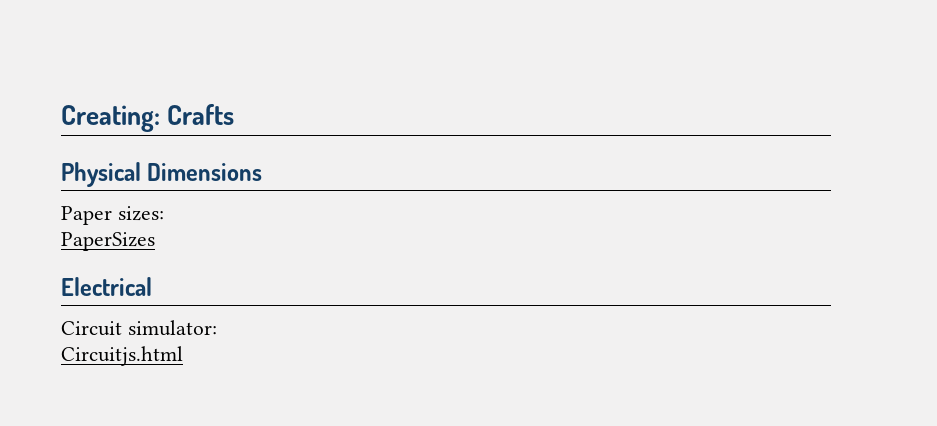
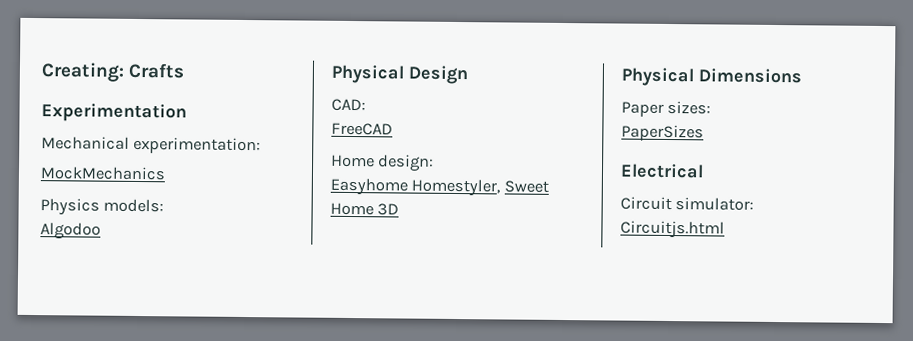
+ Experimentation
+ Mechanical experimentation:
+ MockMechanics
+ Physics models:
+ Algodoo
+ Physical Design
+ CAD:
+ FreeCAD
+ Home design:
+ Easyhome Homestyler, Sweet Home 3D

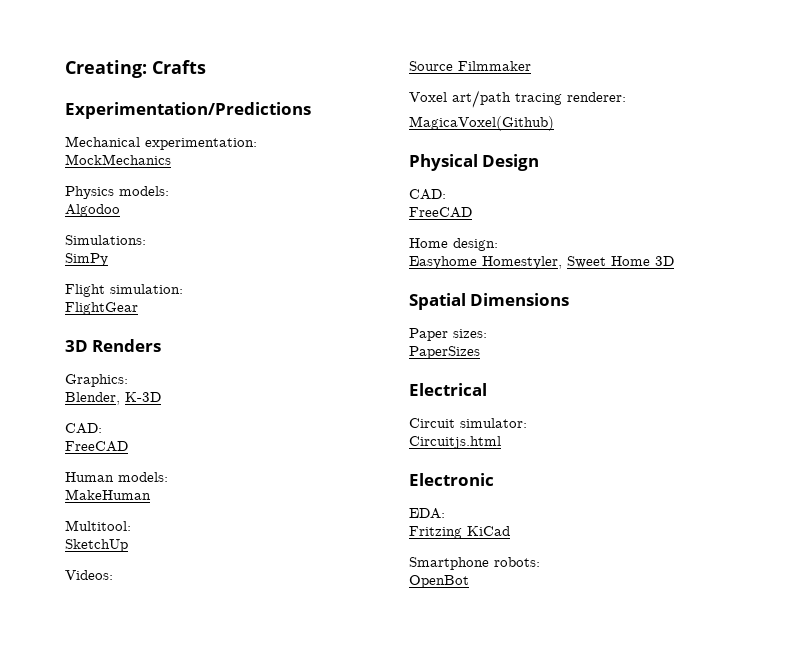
- Experimentation
+ Experimentation/Predictions
+ Simulations:
+ SimPy
+ Flight simulation:
+ FlightGear
+ 3D Renders
+ Graphics:
+ Blender, K-3D
+ CAD:
+ FreeCAD
+ Human models:
+ MakeHuman
+ Multitool:
+ SketchUp
+ Videos:
+ Source Filmmaker
+ Voxel art/path tracing renderer:
+ MagicaVoxel(Github)
- Physical Dimensions
+ Spatial Dimensions
+ Electronic
+ EDA:
+ Fritzing KiCad
+ Smartphone robots:
+ OpenBot

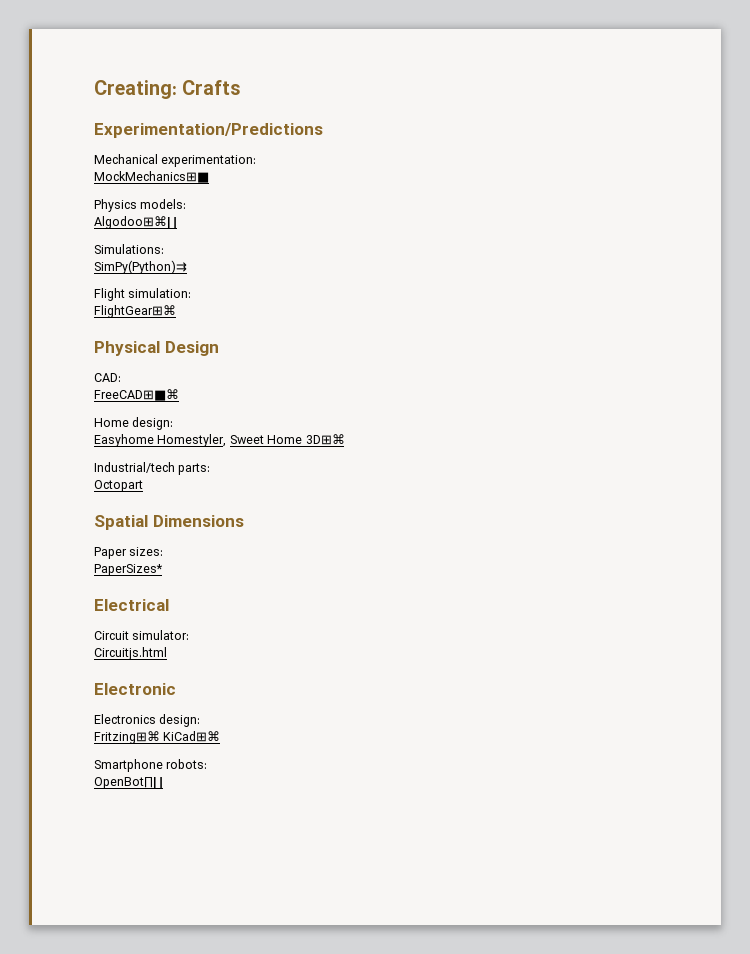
- MockMechanics
+ MockMechanics⊞■
- Algodoo
+ Algodoo⊞⌘∐
- SimPy
+ SimPy(Python)⇉
- FlightGear
- 3D Renders
- Graphics:
- Blender, K-3D
- CAD:
- FreeCAD
- Human models:
- MakeHuman
- Multitool:
- SketchUp
- Videos:
- Source Filmmaker
- Voxel art/path tracing renderer:
- MagicaVoxel(Github)
+ FlightGear⊞⌘
  Physical Design
  CAD:
- FreeCAD
+ FreeCAD⊞■⌘
- Easyhome Homestyler, Sweet Home 3D
+ Easyhome Homestyler, Sweet Home 3D⊞⌘
+ Industrial/tech parts:
+ Octopart
- PaperSizes
+ PaperSizes*
- EDA:
- Fritzing KiCad
+ Electronics design:
+ Fritzing⊞⌘ KiCad⊞⌘
- OpenBot
+ OpenBot∏∐

